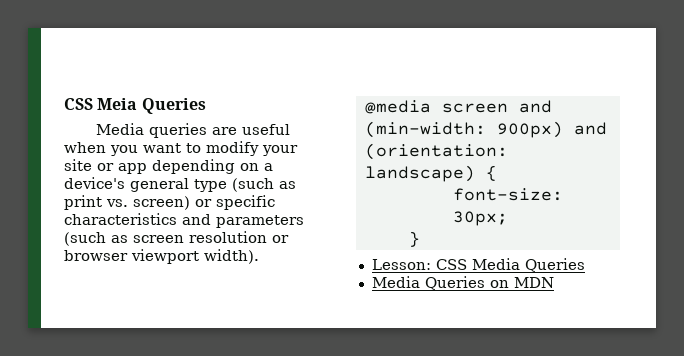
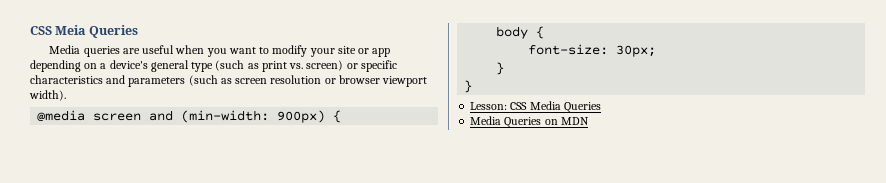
- @media screen and (min-width: 900px) and (orientation: landscape) {
+ @media screen and (min-width: 900px) {
+ body {
  font-size: 30px;
+ }

